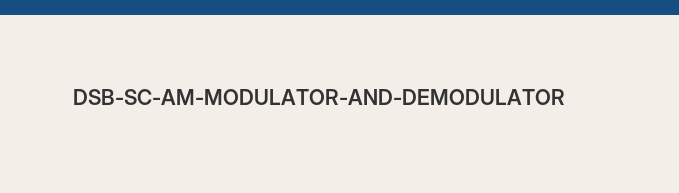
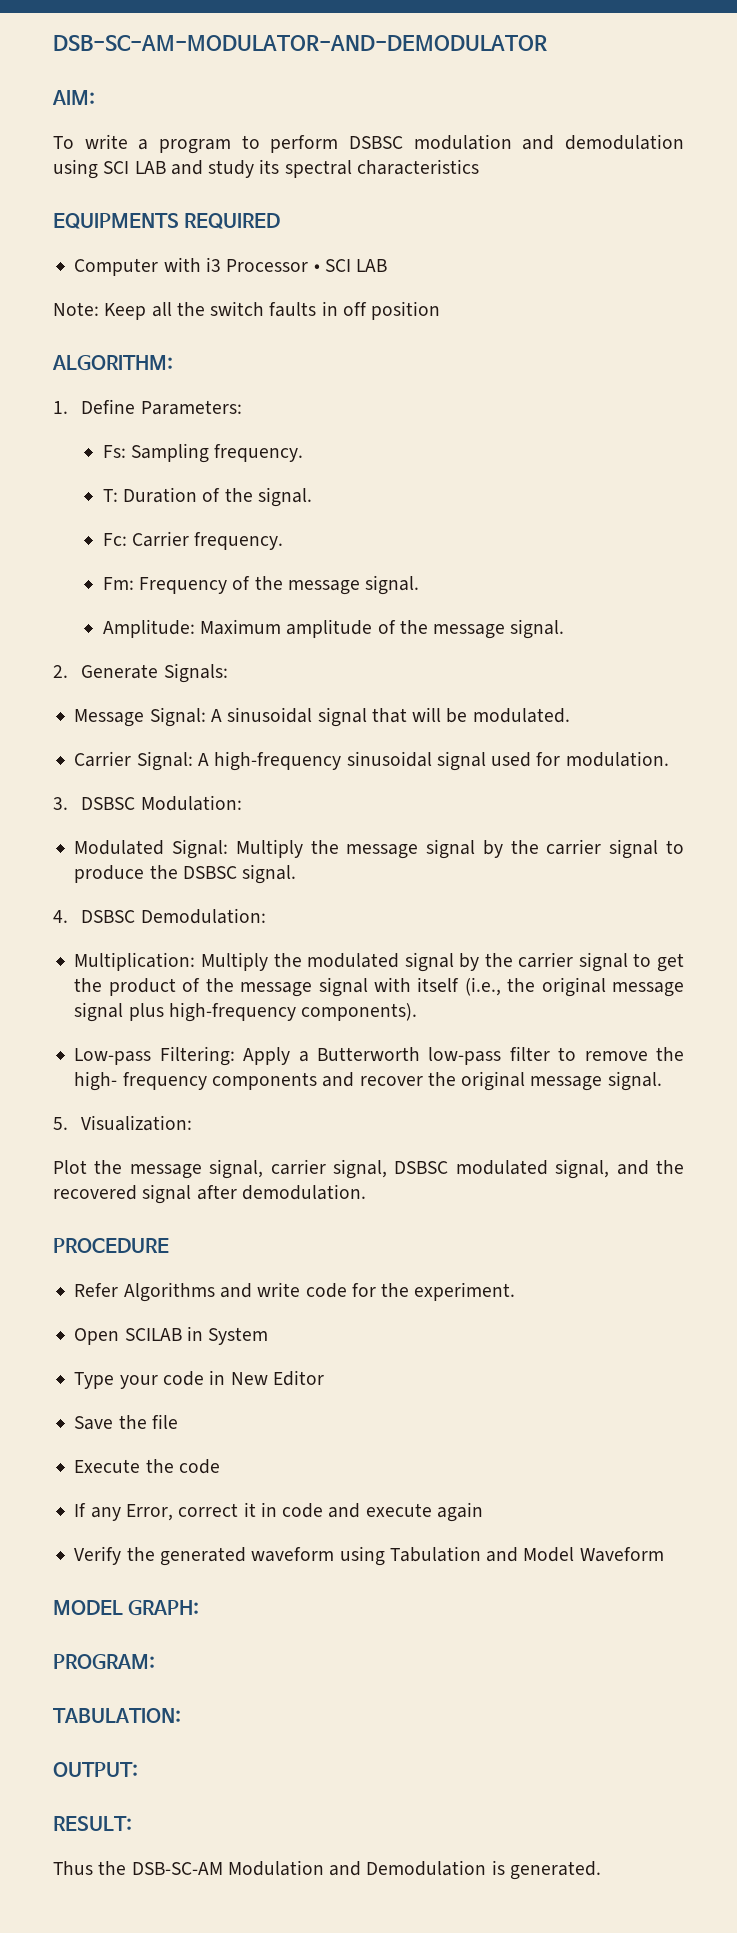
+ AIM:
+ To write a program to perform DSBSC modulation and demodulation using SCI LAB and study its spectral characteristics
+ EQUIPMENTS REQUIRED
+ Computer with i3 Processor • SCI LAB
+ Note: Keep all the switch faults in off position
+ ALGORITHM:
+ 1. Define Parameters:
+ Fs: Sampling frequency.
+ T: Duration of the signal.
+ Fc: Carrier frequency.
+ Fm: Frequency of the message signal.
+ Amplitude: Maximum amplitude of the message signal.
+ 2. Generate Signals:
+ Message Signal: A sinusoidal signal that will be modulated.
+ Carrier Signal: A high-frequency sinusoidal signal used for modulation.
+ 3. DSBSC Modulation:
+ Modulated Signal: Multiply the message signal by the carrier signal to produce the DSBSC signal.
+ 4. DSBSC Demodulation:
+ Multiplication: Multiply the modulated signal by the carrier signal to get the product of the message signal with itself (i.e., the original message signal plus high-frequency components).
+ Low-pass Filtering: Apply a Butterworth low-pass filter to remove the high- frequency components and recover the original message signal.
+ 5. Visualization:
+ Plot the message signal, carrier signal, DSBSC modulated signal, and the recovered signal after demodulation.
+ PROCEDURE
+ Refer Algorithms and write code for the experiment.
+ Open SCILAB in System
+ Type your code in New Editor
+ Save the file
+ Execute the code
+ If any Error, correct it in code and execute again
+ Verify the generated waveform using Tabulation and Model Waveform
+ MODEL GRAPH:
+ PROGRAM:
+ TABULATION:
+ OUTPUT:
+ RESULT:
+ Thus the DSB-SC-AM Modulation and Demodulation is generated.

